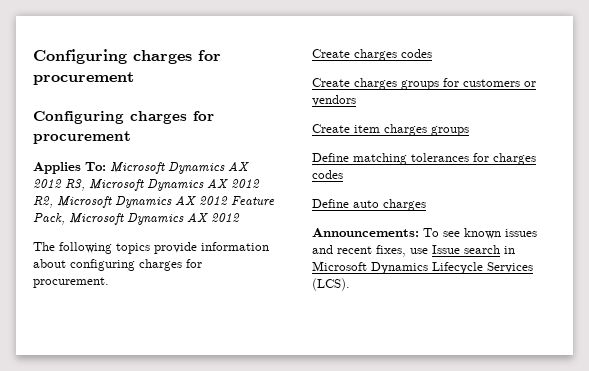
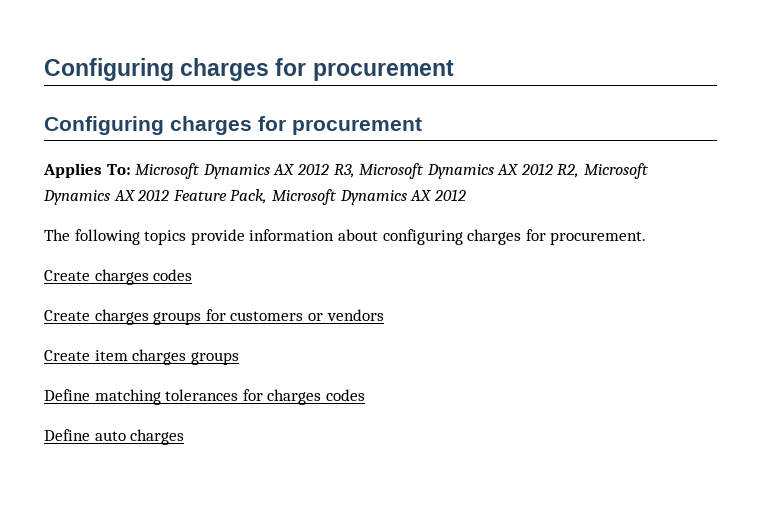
- Announcements: To see known issues and recent fixes, use Issue search in Microsoft Dynamics Lifecycle Services (LCS).

